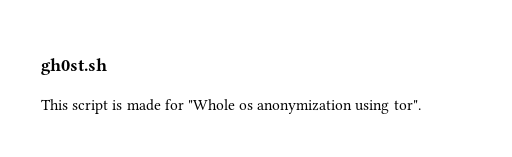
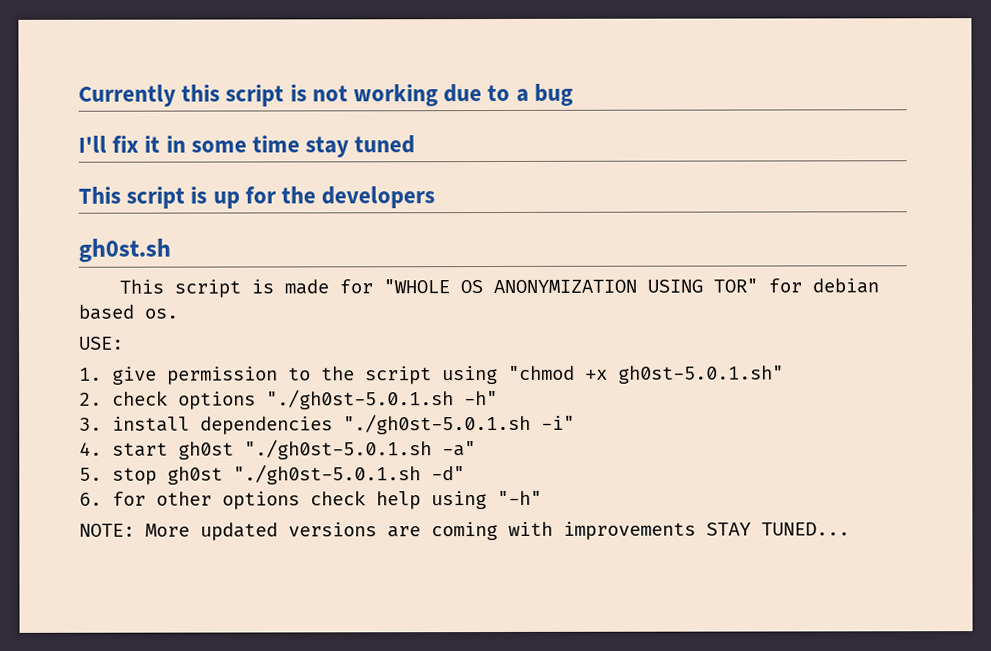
+ Currently this script is not working due to a bug
+ I'll fix it in some time stay tuned
+ This script is up for the developers
- This script is made for "Whole os anonymization using tor".
+ This script is made for "WHOLE OS ANONYMIZATION USING TOR" for debian based os.
+ USE:
+ 1. give permission to the script using "chmod +x gh0st-5.0.1.sh"
+ 2. check options "./gh0st-5.0.1.sh -h"
+ 3. install dependencies "./gh0st-5.0.1.sh -i"
+ 4. start gh0st "./gh0st-5.0.1.sh -a"
+ 5. stop gh0st "./gh0st-5.0.1.sh -d"
+ 6. for other options check help using "-h"
+ NOTE: More updated versions are coming with improvements STAY TUNED...

